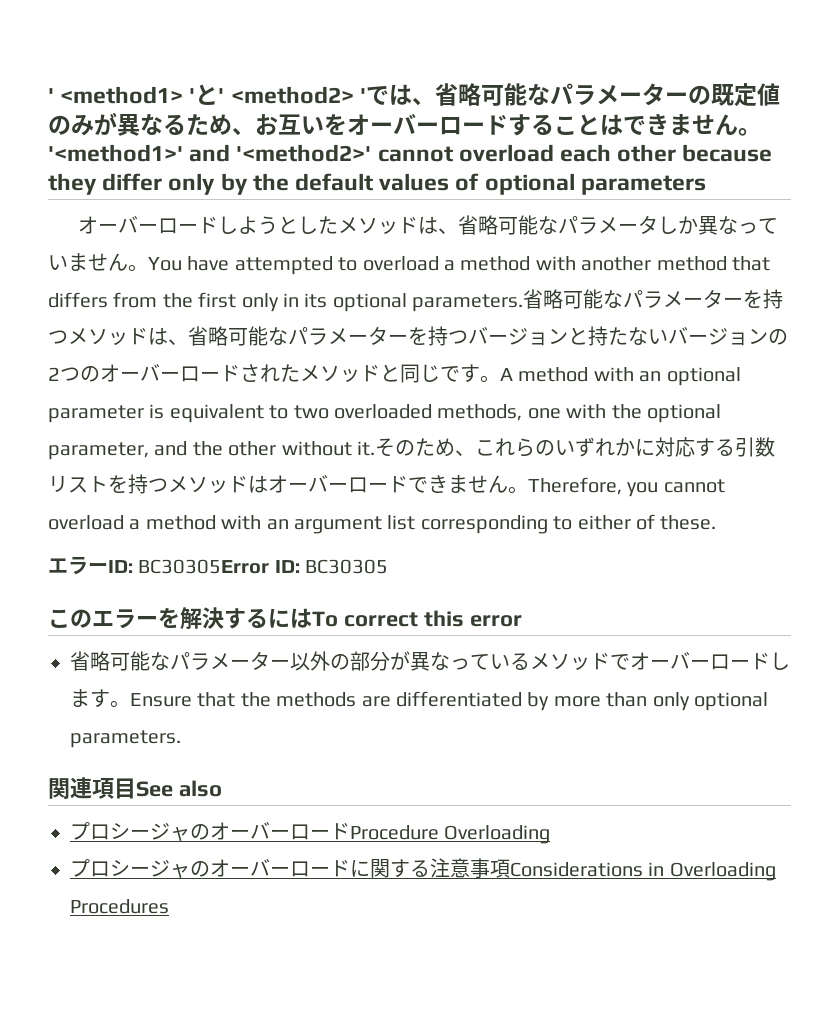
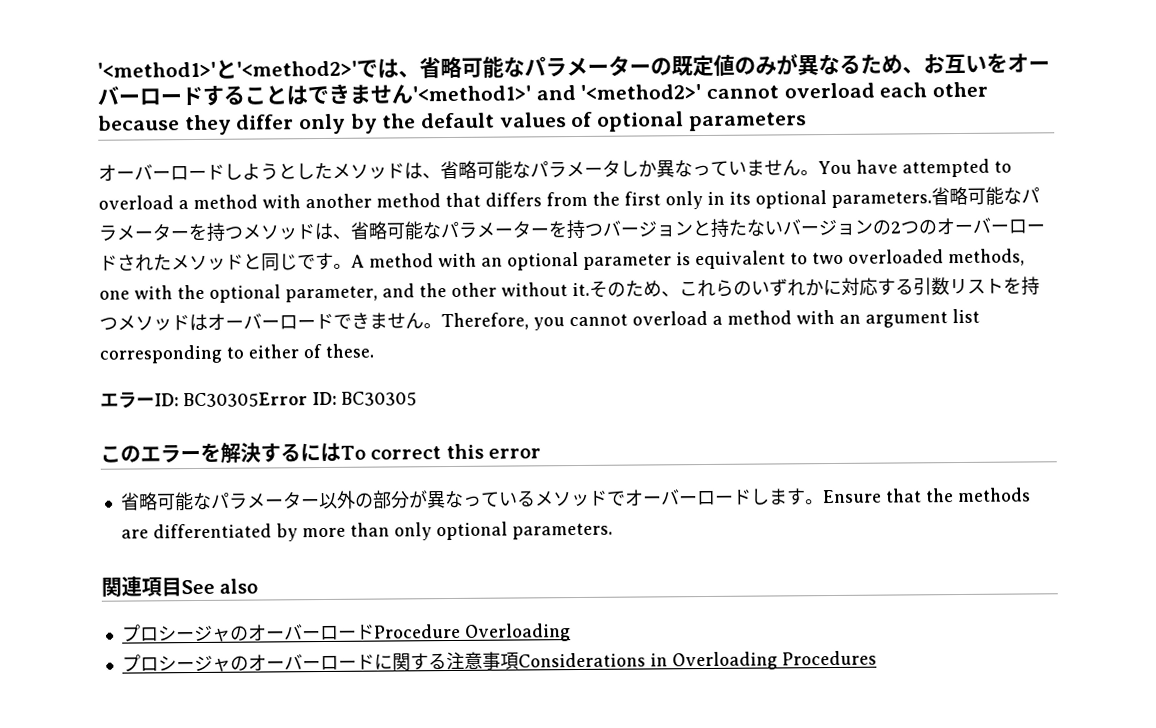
- ' <method1> 'と' <method2> 'では、省略可能なパラメーターの既定値のみが異なるため、お互いをオーバーロードすることはできません。'<method1>' and '<method2>' cannot overload each other because they differ only by the default values of optional parameters
+ '<method1>'と'<method2>'では、省略可能なパラメーターの既定値のみが異なるため、お互いをオーバーロードすることはできません'<method1>' and '<method2>' cannot overload each other because they differ only by the default values of optional parameters

